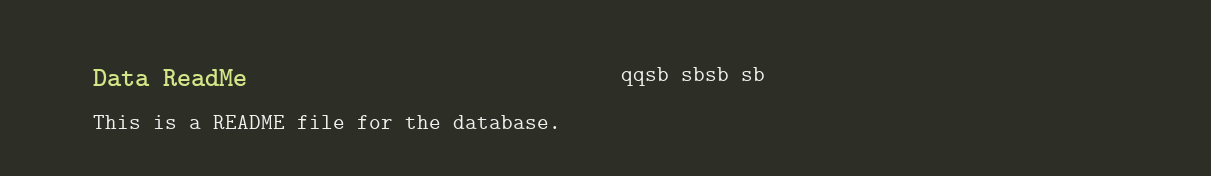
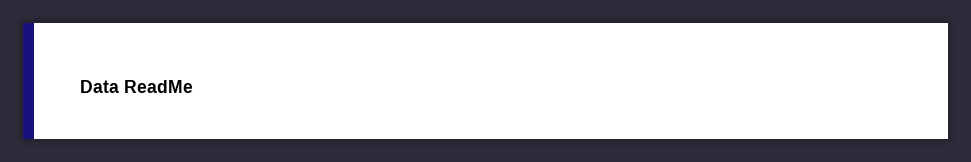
- This is a README file for the database. qqsb sbsb sb

